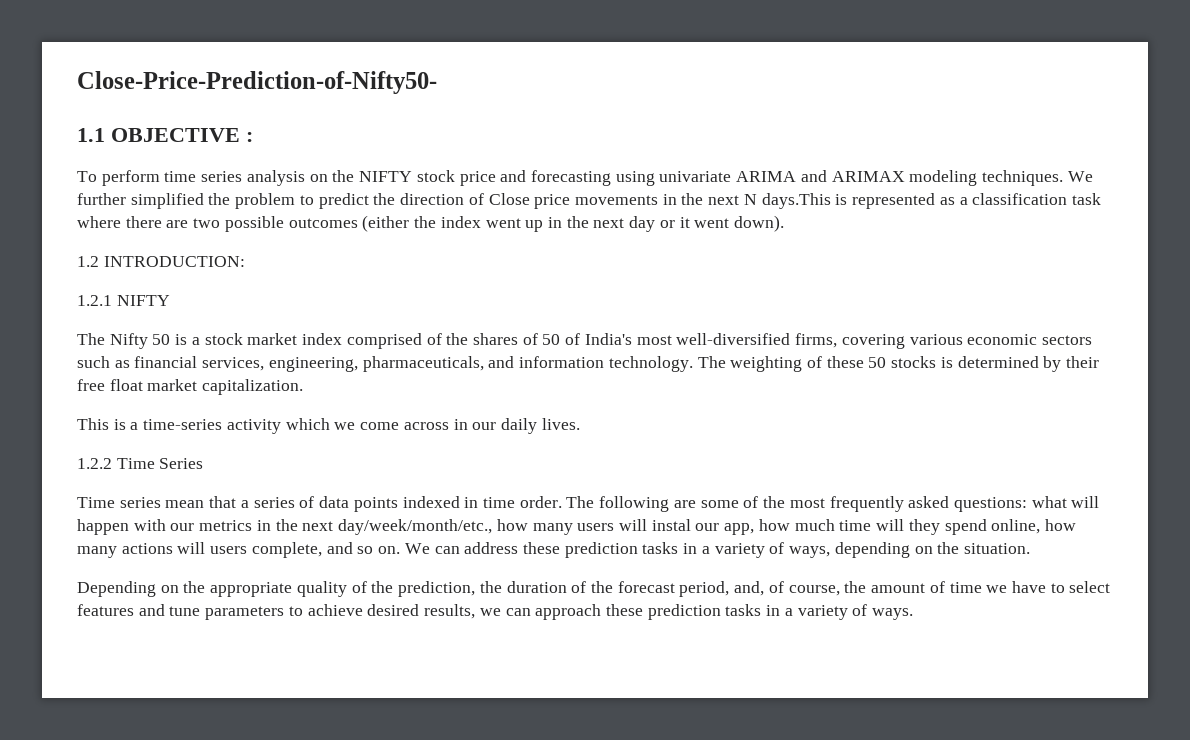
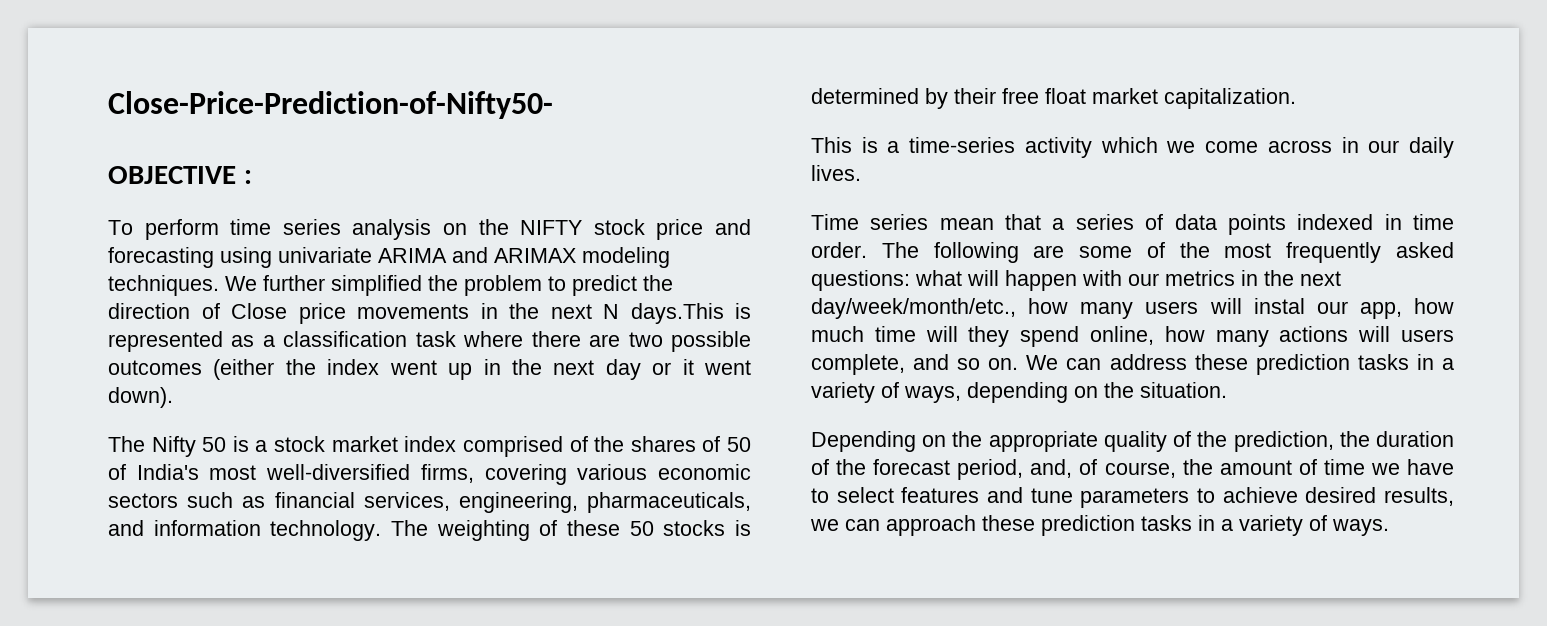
- 1.1 OBJECTIVE :
+ OBJECTIVE :
- 1.2 INTRODUCTION:
- 1.2.1 NIFTY
- 1.2.2 Time Series

